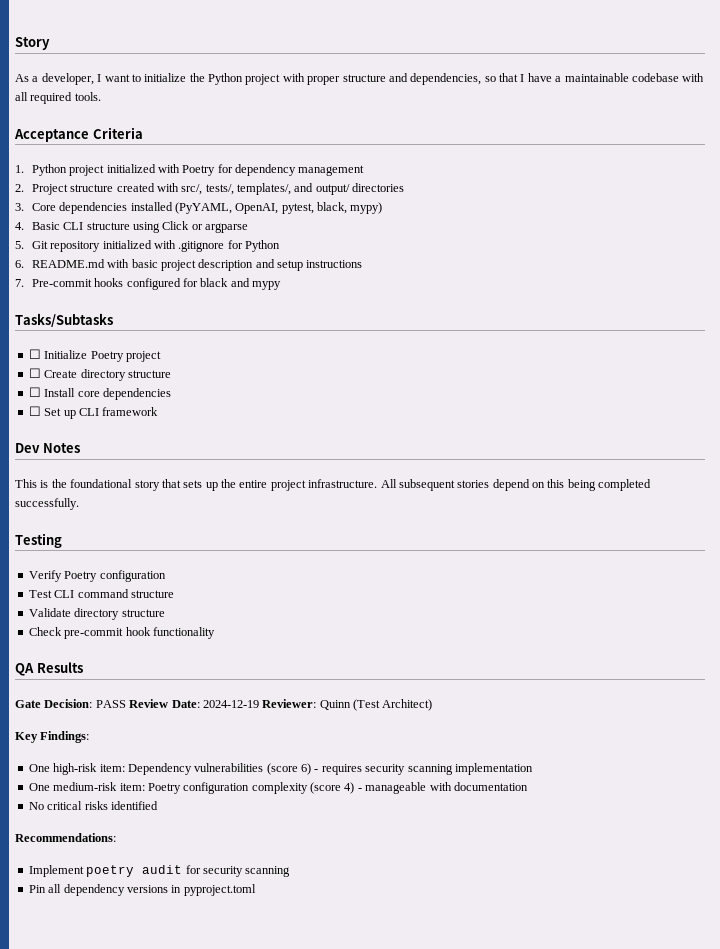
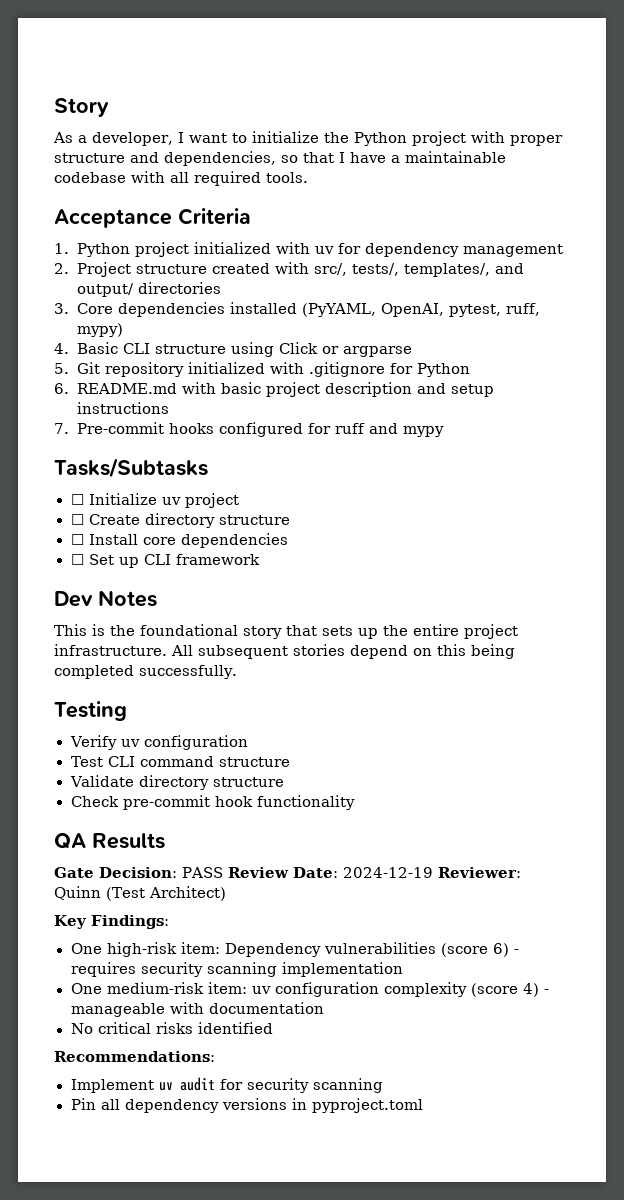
- 1. Python project initialized with Poetry for dependency management
+ 1. Python project initialized with uv for dependency management
- 3. Core dependencies installed (PyYAML, OpenAI, pytest, black, mypy)
+ 3. Core dependencies installed (PyYAML, OpenAI, pytest, ruff, mypy)
- 7. Pre-commit hooks configured for black and mypy
+ 7. Pre-commit hooks configured for ruff and mypy
- ☐ Initialize Poetry project
+ ☐ Initialize uv project
- Verify Poetry configuration
+ Verify uv configuration
- One medium-risk item: Poetry configuration complexity (score 4) - manageable with documentation
+ One medium-risk item: uv configuration complexity (score 4) - manageable with documentation
- Implement poetry audit for security scanning
+ Implement uv audit for security scanning

